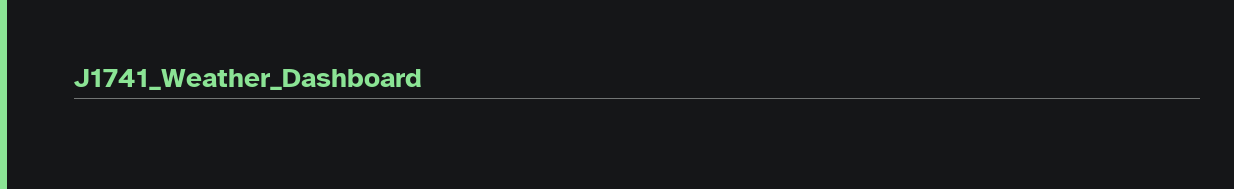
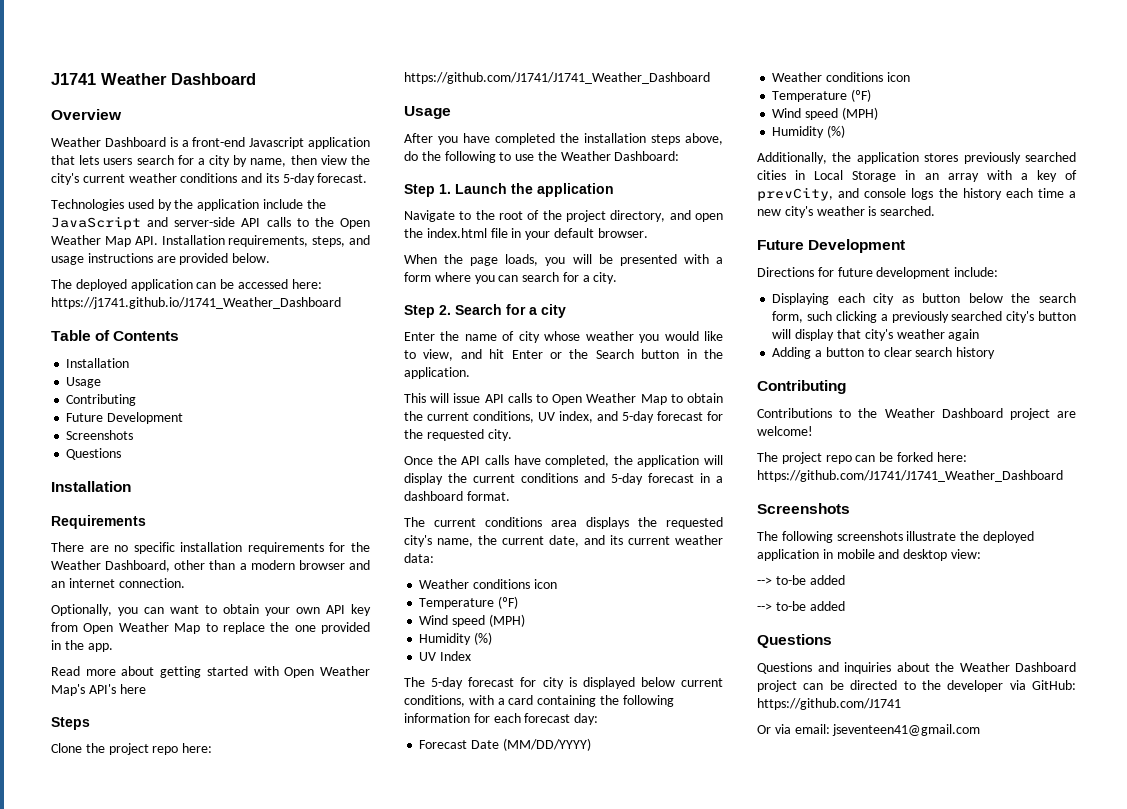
- J1741_Weather_Dashboard
+ J1741 Weather Dashboard
+ Overview
+ Weather Dashboard is a front-end Javascript application that lets users search for a city by name, then view the city's current weather conditions and its 5-day forecast.
+ Technologies used by the application include the JavaScript and server-side API calls to the Open Weather Map API. Installation requirements, steps, and usage instructions are provided below.
+ The deployed application can be accessed here: https://j1741.github.io/J1741_Weather_Dashboard
+ Table of Contents
+ Installation
+ Usage
+ Contributing
+ Future Development
+ Screenshots
+ Questions
+ Installation
+ Requirements
+ There are no specific installation requirements for the Weather Dashboard, other than a modern browser and an internet connection.
+ Optionally, you can want to obtain your own API key from Open Weather Map to replace the one provided in the app.
+ Read more about getting started with Open Weather Map's API's here
+ Steps
+ Clone the project repo here: https://github.com/J1741/J1741_Weather_Dashboard
+ Usage
+ After you have completed the installation steps above, do the following to use the Weather Dashboard:
+ Step 1. Launch the application
+ Navigate to the root of the project directory, and open the index.html file in your default browser.
+ When the page loads, you will be presented with a form where you can search for a city.
+ Step 2. Search for a city
+ Enter the name of city whose weather you would like to view, and hit Enter or the Search button in the application.
+ This will issue API calls to Open Weather Map to obtain the current conditions, UV index, and 5-day forecast for the requested city.
+ Once the API calls have completed, the application will display the current conditions and 5-day forecast in a dashboard format.
+ The current conditions area displays the requested city's name, the current date, and its current weather data:
+ Weather conditions icon
+ Temperature (ºF)
+ Wind speed (MPH)
+ Humidity (%)
+ UV Index
+ The 5-day forecast for city is displayed below current conditions, with a card containing the following information for each forecast day:
+ Forecast Date (MM/DD/YYYY)
+ Weather conditions icon
+ Temperature (ºF)
+ Wind speed (MPH)
+ Humidity (%)
+ Additionally, the application stores previously searched cities in Local Storage in an array with a key of prevCity, and console logs the history each time a new city's weather is searched.
+ Future Development
+ Directions for future development include:
+ Displaying each city as button below the search form, such clicking a previously searched city's button will display that city's weather again
+ Adding a button to clear search history
+ Contributing
+ Contributions to the Weather Dashboard project are welcome!
+ The project repo can be forked here: https://github.com/J1741/J1741_Weather_Dashboard
+ Screenshots
+ The following screenshots illustrate the deployed application in mobile and desktop view:
+ --> to-be added
+ --> to-be added
+ Questions
+ Questions and inquiries about the Weather Dashboard project can be directed to the developer via GitHub: https://github.com/J1741
+ Or via email: jseventeen41@gmail.com

